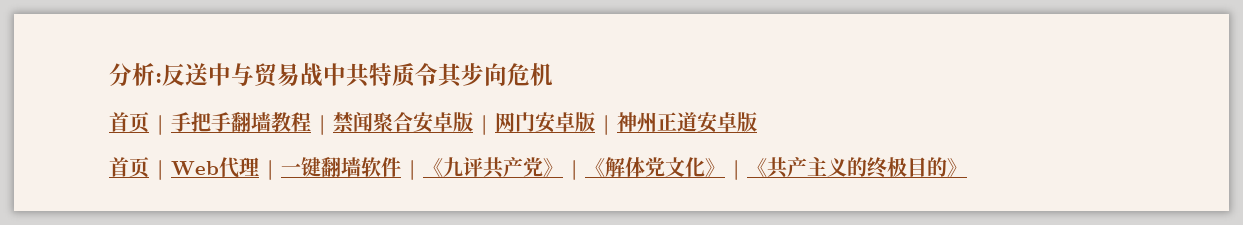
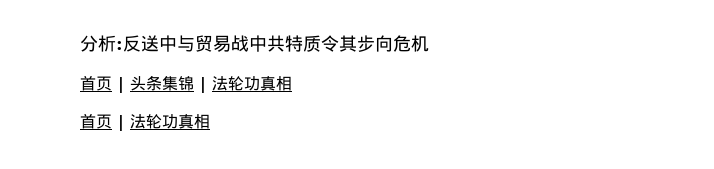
- 首页 | 手把手翻墙教程 | 禁闻聚合安卓版 | 网门安卓版 | 神州正道安卓版
- 首页 | Web代理 | 一键翻墙软件 | 《九评共产党》 | 《解体党文化》 | 《共产主义的终极目的》
+ 首页 | 头条集锦 | 法轮功真相
+ 首页 | 法轮功真相

